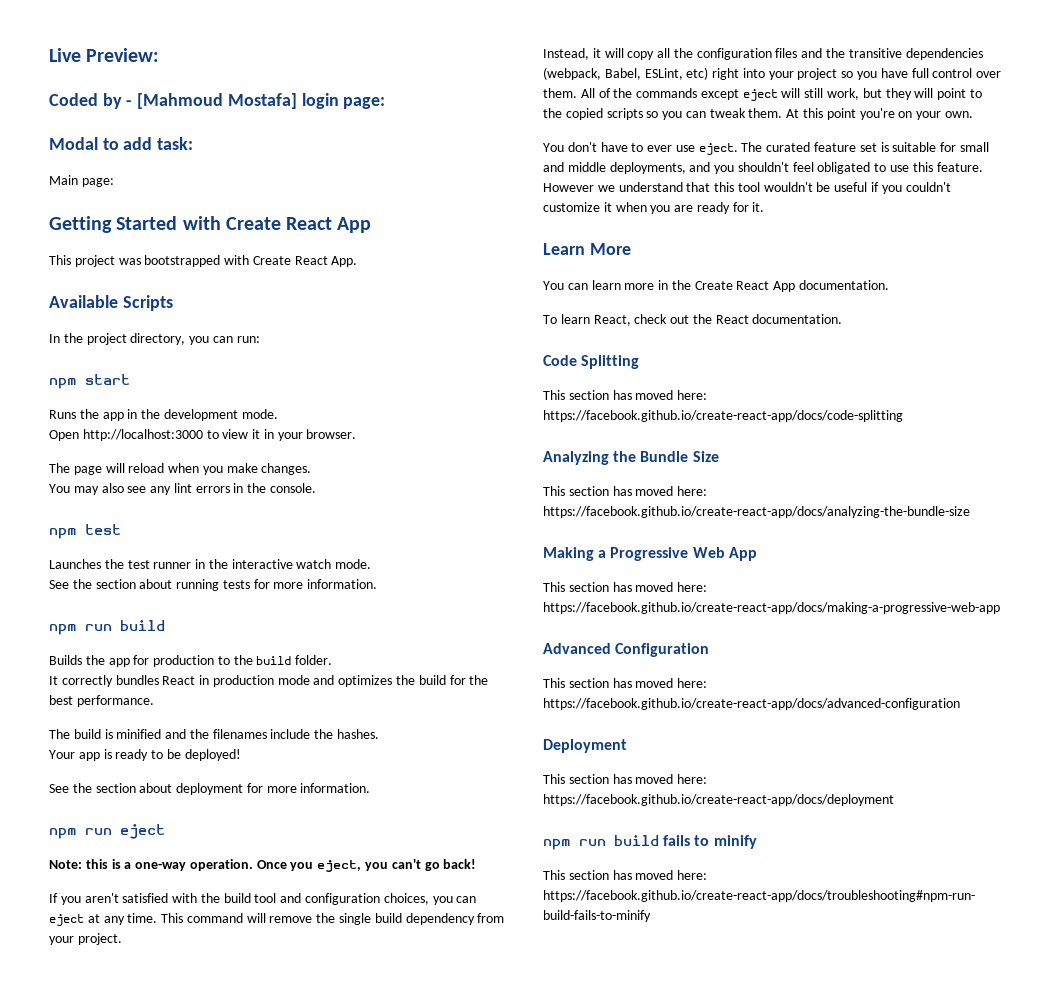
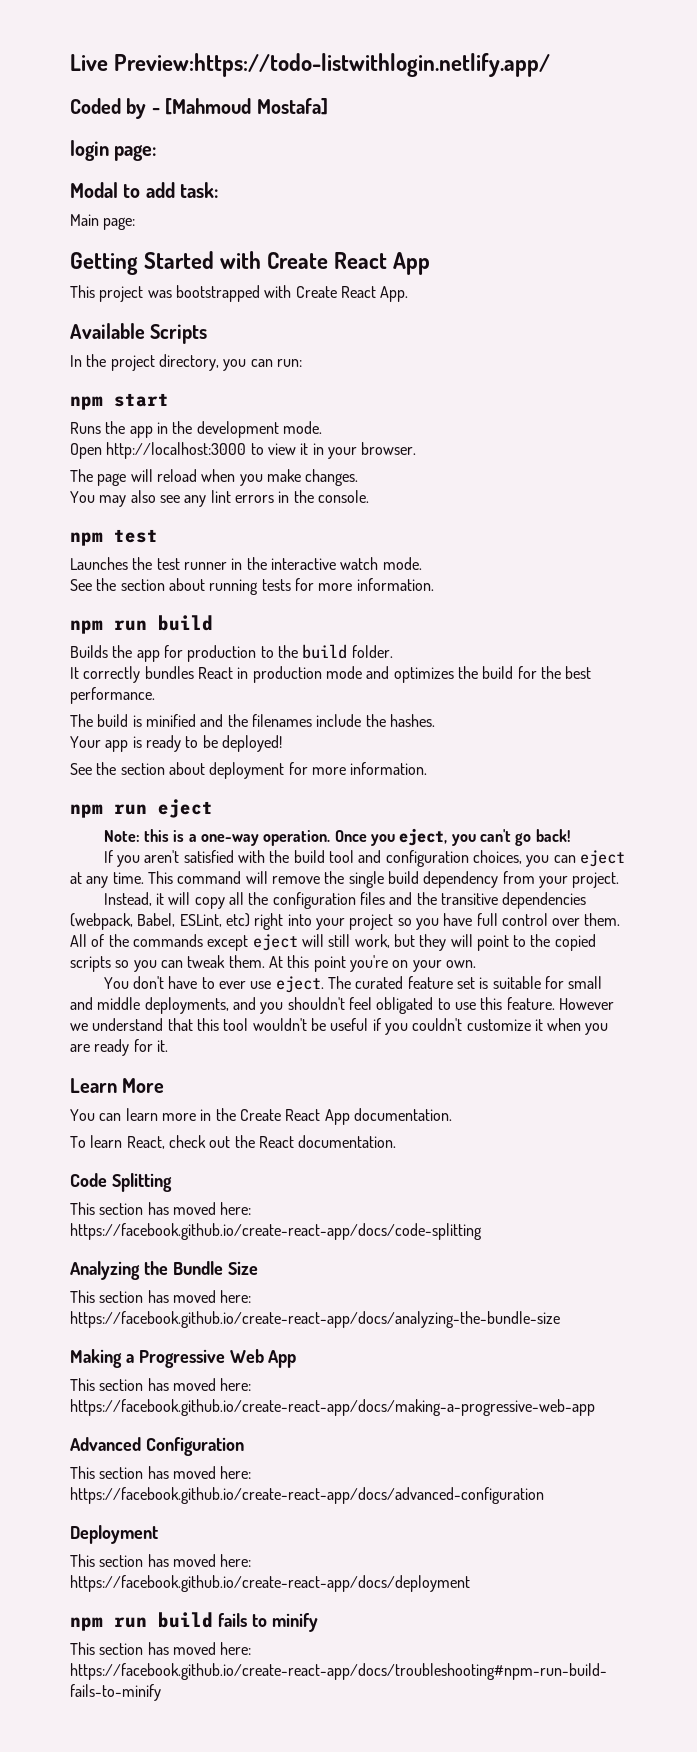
- Live Preview:
+ Live Preview:https://todo-listwithlogin.netlify.app/
- Coded by - [Mahmoud Mostafa] login page:
+ Coded by - [Mahmoud Mostafa]
+ login page:

